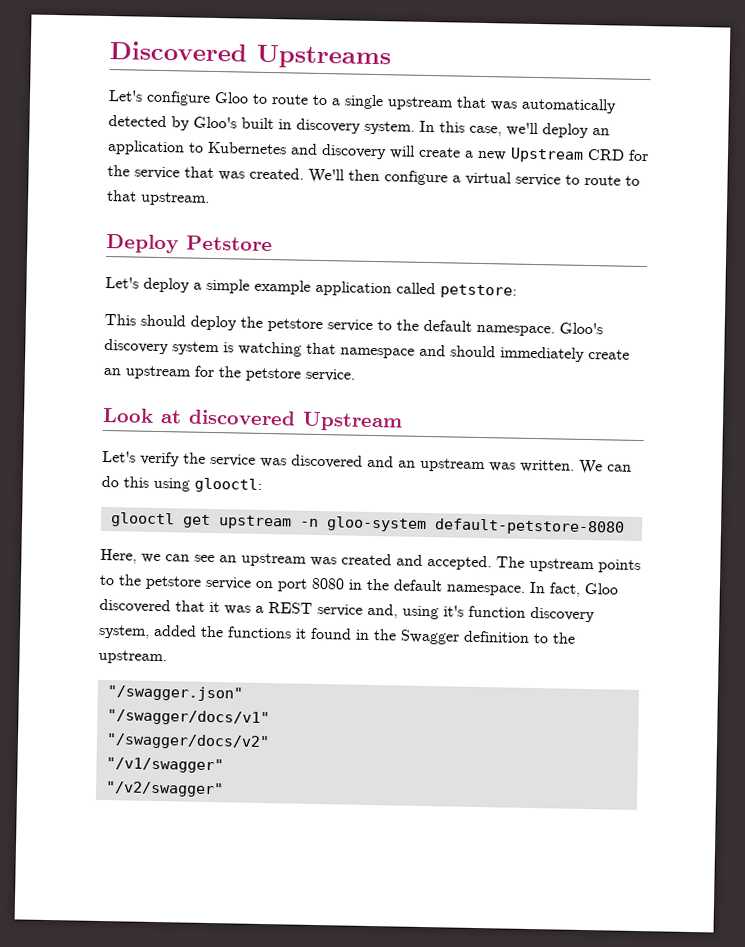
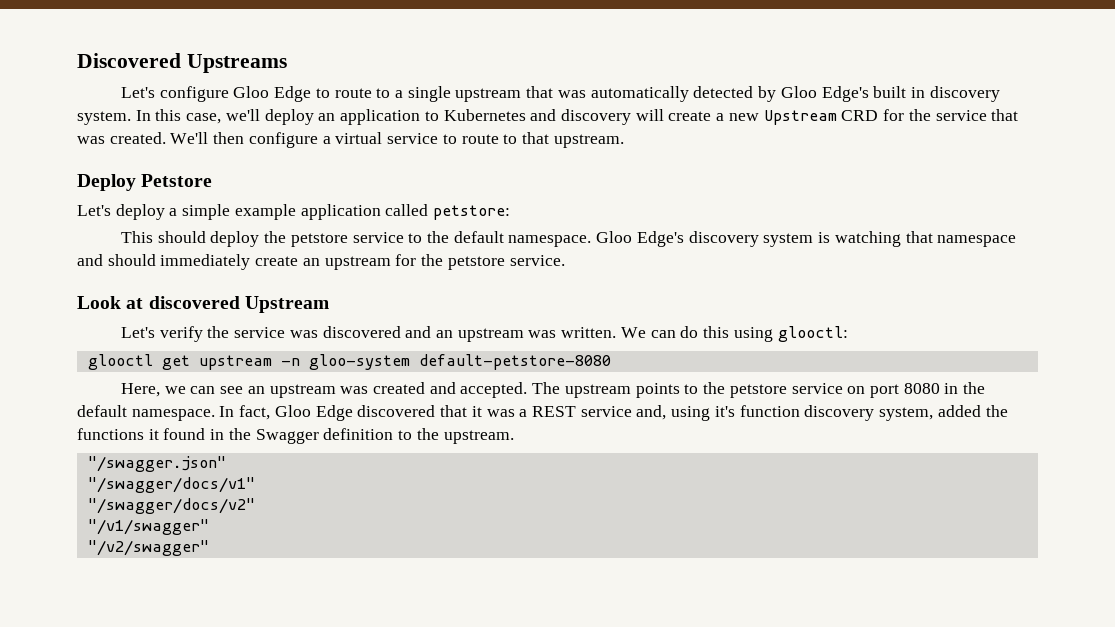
- Let's configure Gloo to route to a single upstream that was automatically detected by Gloo's built in discovery system.
+ Let's configure Gloo Edge to route to a single upstream that was automatically detected by Gloo Edge's built in discovery system.
- Gloo's discovery system is watching that namespace and should immediately create an upstream for the petstore service.
+ Gloo Edge's discovery system is watching that namespace and should immediately create an upstream for the petstore service.
- In fact, Gloo discovered that it was a REST service and, using it's function discovery system, added the functions it found in the Swagger definition to the upstream.
+ In fact, Gloo Edge discovered that it was a REST service and, using it's function discovery system, added the functions it found in the Swagger definition to the upstream.

